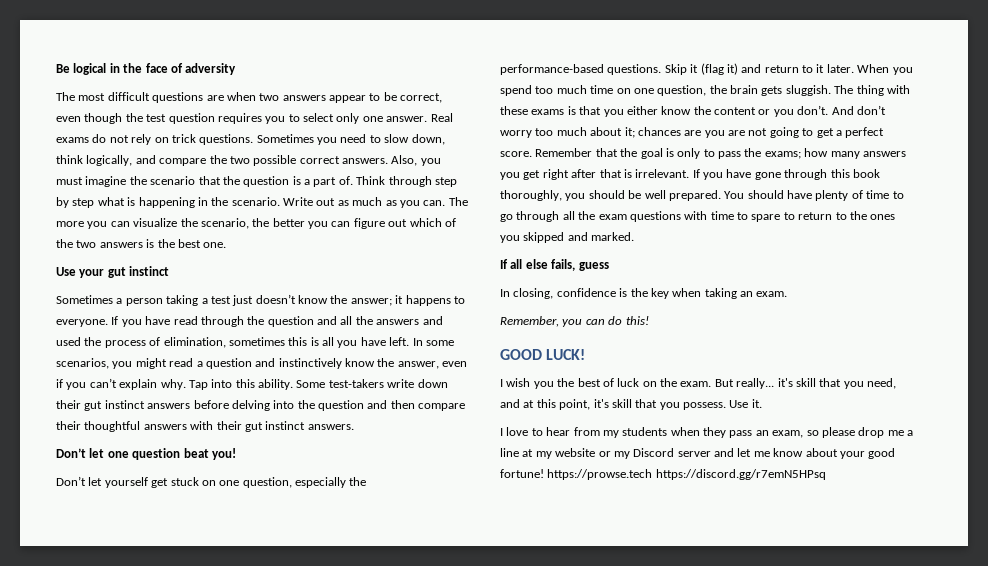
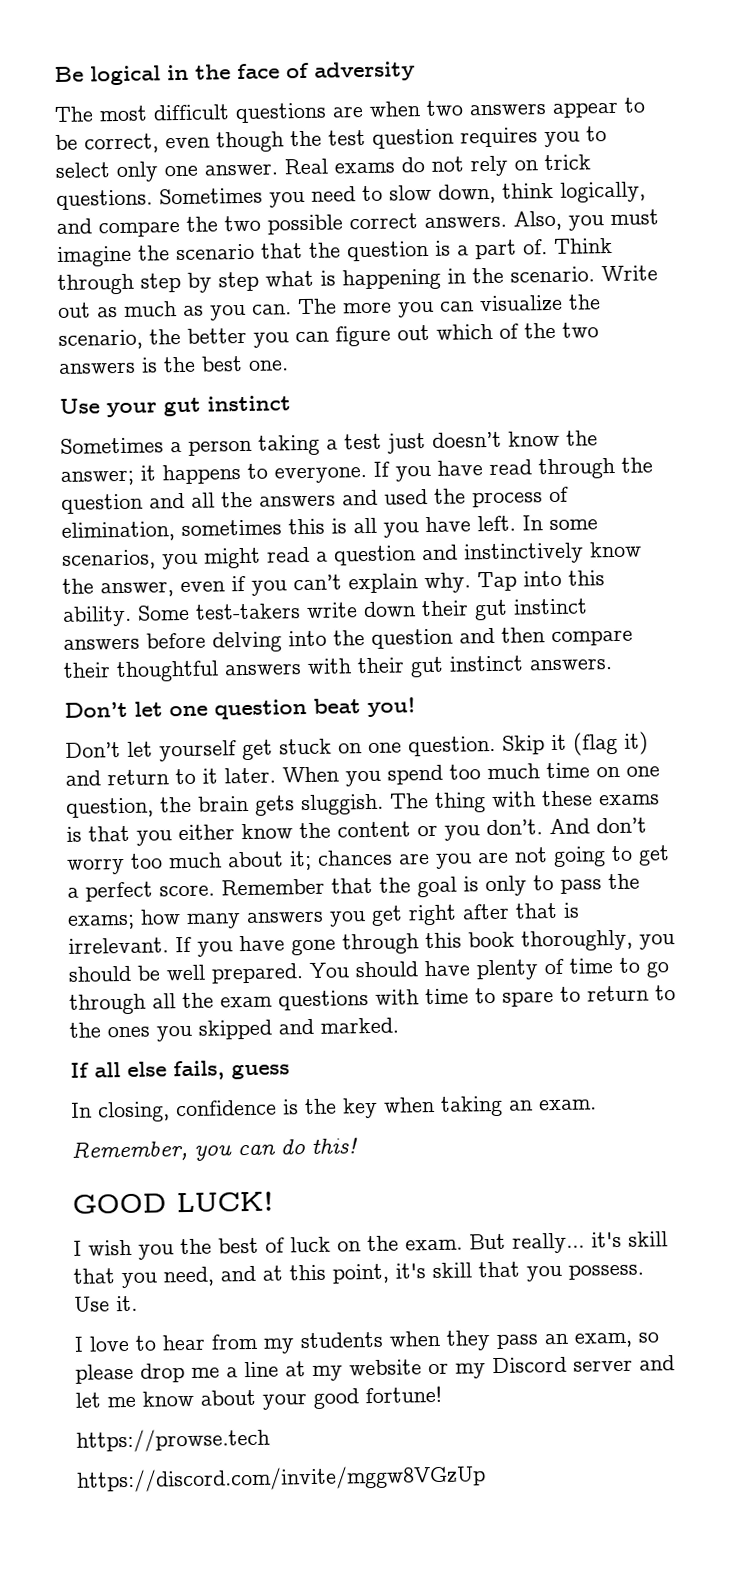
- Don’t let yourself get stuck on one question, especially the performance-based questions.
+ Don’t let yourself get stuck on one question.
- I love to hear from my students when they pass an exam, so please drop me a line at my website or my Discord server and let me know about your good fortune! https://prowse.tech https://discord.gg/r7emN5HPsq
+ I love to hear from my students when they pass an exam, so please drop me a line at my website or my Discord server and let me know about your good fortune!
+ https://prowse.tech
+ https://discord.com/invite/mggw8VGzUp

